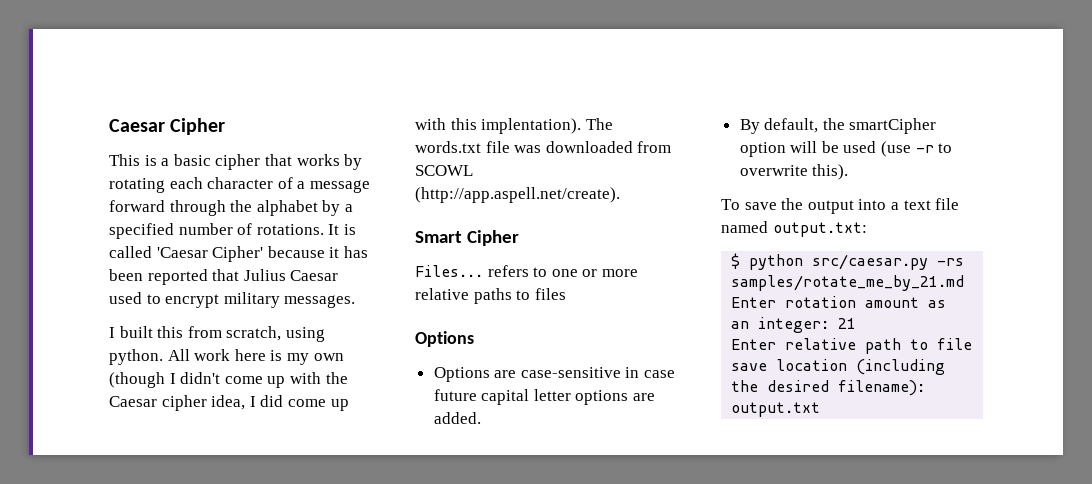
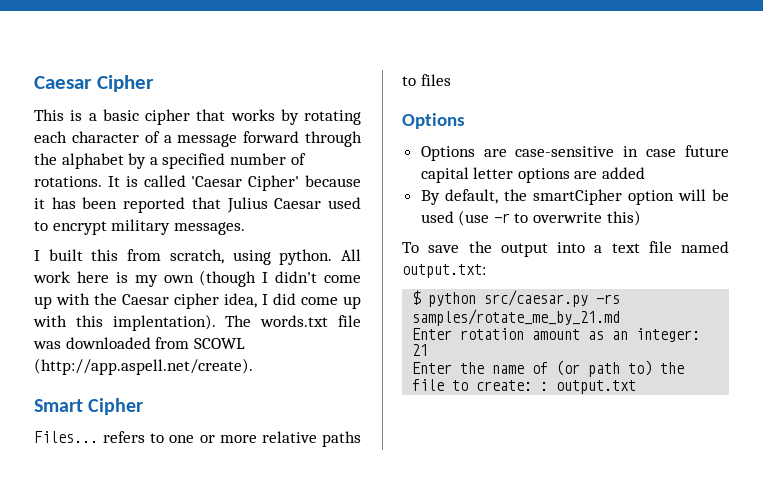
- Options are case-sensitive in case future capital letter options are added.
+ Options are case-sensitive in case future capital letter options are added
- By default, the smartCipher option will be used (use -r to overwrite this).
+ By default, the smartCipher option will be used (use -r to overwrite this)
- Enter relative path to file save location (including the desired filename): output.txt
+ Enter the name of (or path to) the file to create: : output.txt

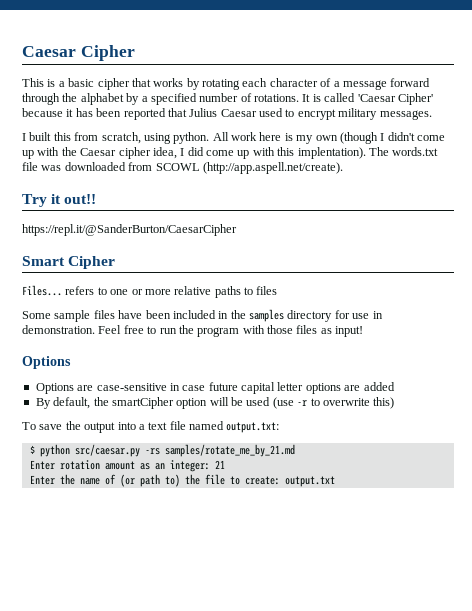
+ Try it out!!
+ https://repl.it/@SanderBurton/CaesarCipher
+ Some sample files have been included in the samples directory for use in demonstration. Feel free to run the program with those files as input!
- Enter the name of (or path to) the file to create: : output.txt
+ Enter the name of (or path to) the file to create: output.txt

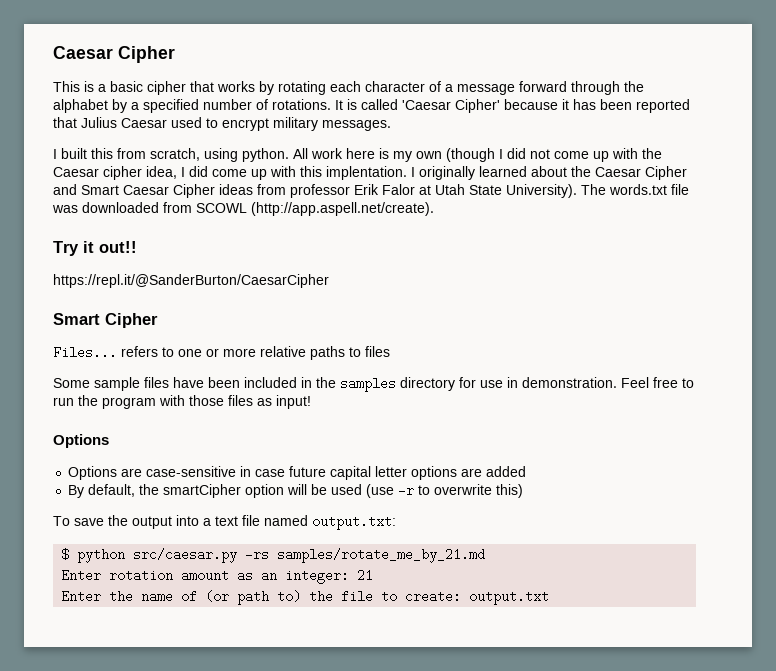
- All work here is my own (though I didn't come up with the Caesar cipher idea, I did come up with this implentation).
+ All work here is my own (though I did not come up with the Caesar cipher idea, I did come up with this implentation. I originally learned about the Caesar Cipher and Smart Caesar Cipher ideas from professor Erik Falor at Utah State University).

